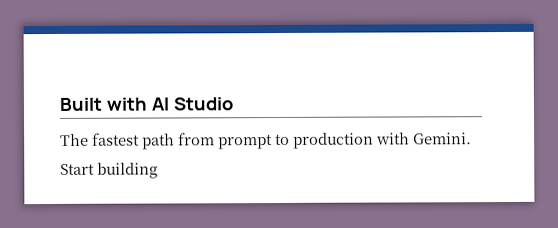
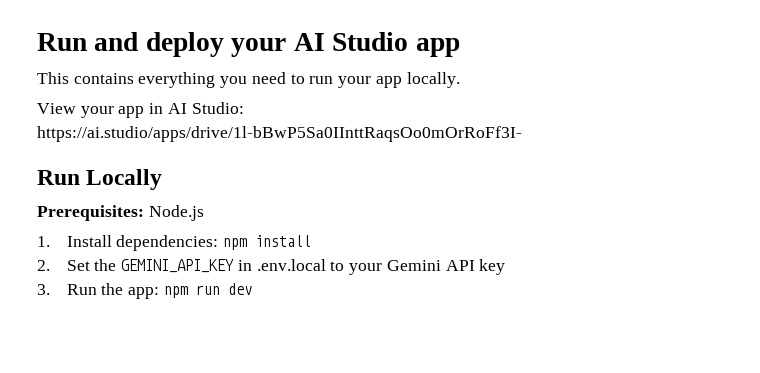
- Built with AI Studio
- The fastest path from prompt to production with Gemini.
- Start building
+ Run and deploy your AI Studio app
+ This contains everything you need to run your app locally.
+ View your app in AI Studio: https://ai.studio/apps/drive/1l-bBwP5Sa0IInttRaqsOo0mOrRoFf3I-
+ Run Locally
+ Prerequisites: Node.js
+ 1. Install dependencies: npm install
+ 2. Set the GEMINI_API_KEY in .env.local to your Gemini API key
+ 3. Run the app: npm run dev

